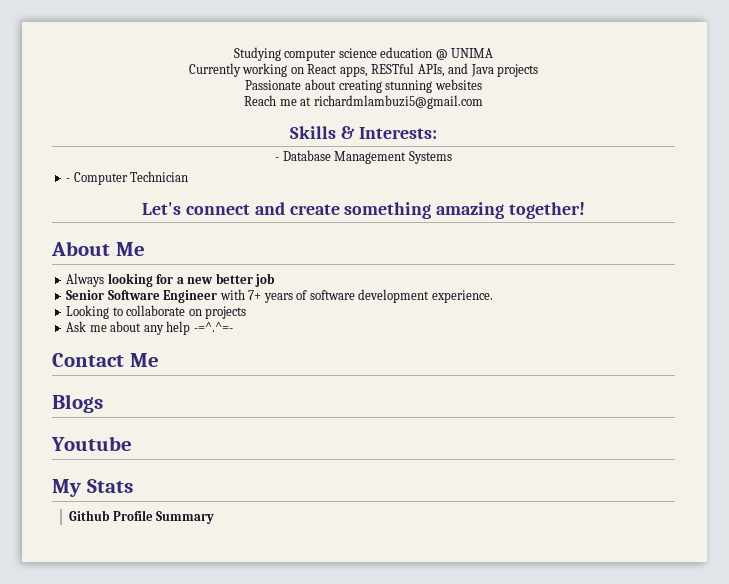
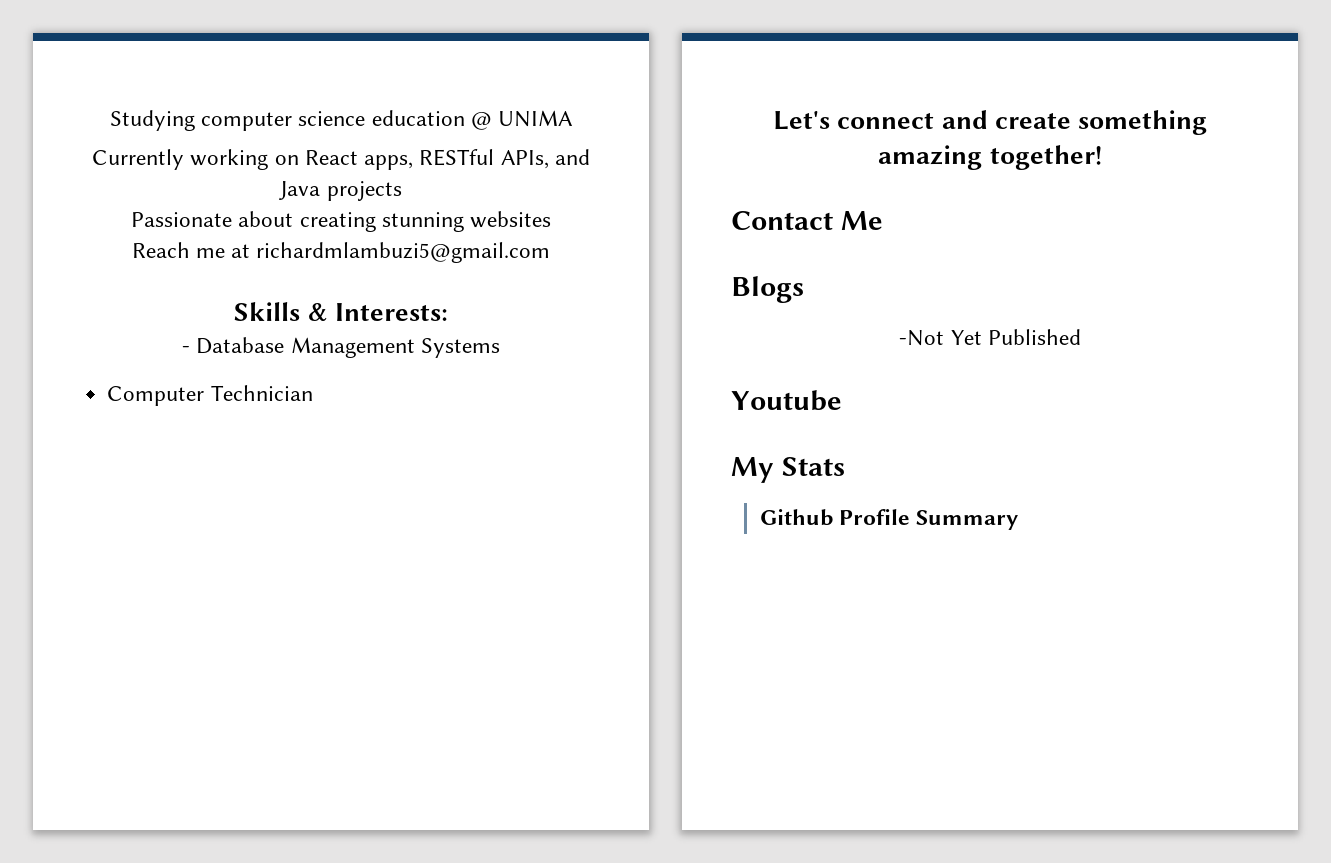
- - Computer Technician
+ Computer Technician
- About Me
- Always looking for a new better job
- Senior Software Engineer with 7+ years of software development experience.
- Looking to collaborate on projects
- Ask me about any help -=^.^=-
+ -Not Yet Published

